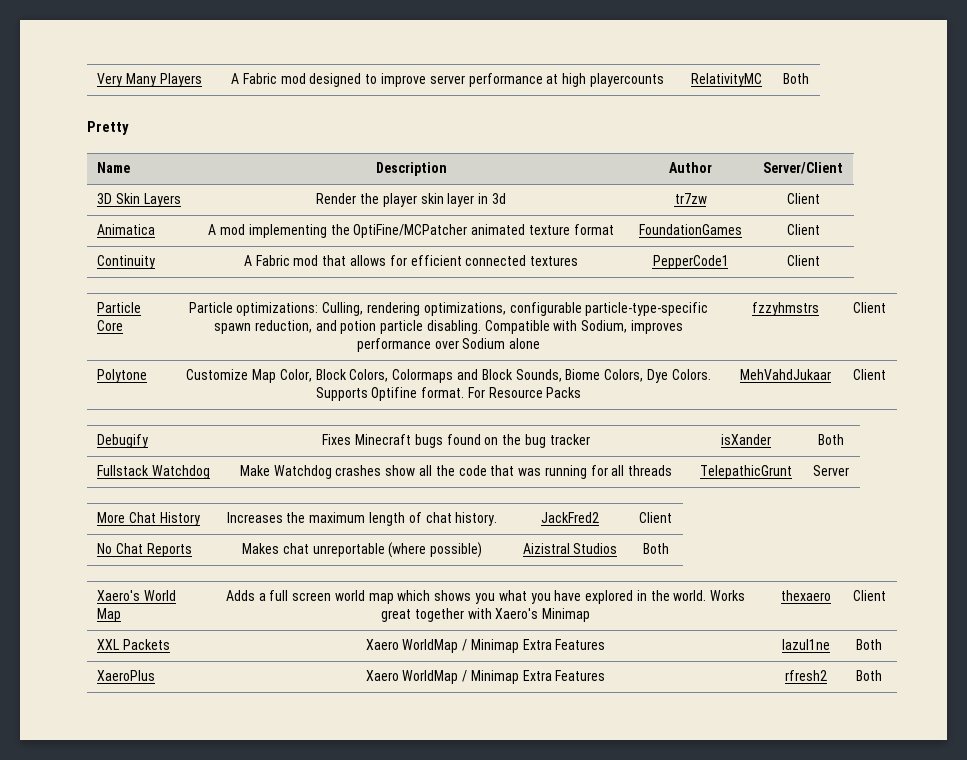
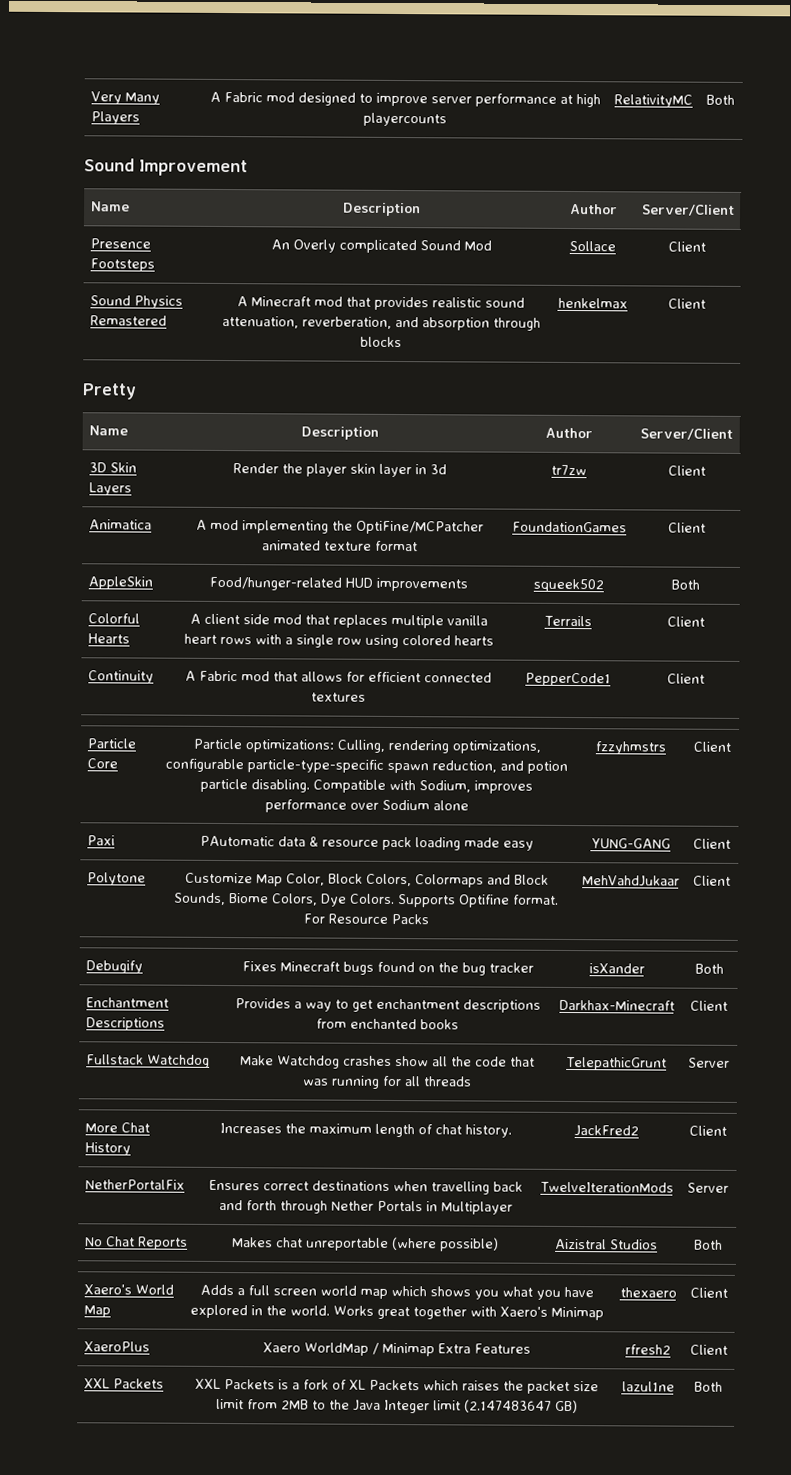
+ Sound Improvement
+ Name | Description | Author | Server/Client
+ Presence Footsteps | An Overly complicated Sound Mod | Sollace | Client
+ Sound Physics Remastered | A Minecraft mod that provides realistic sound attenuation, reverberation, and absorption through blocks | henkelmax | Client
+ AppleSkin | Food/hunger-related HUD improvements | squeek502 | Both
+ Colorful Hearts | A client side mod that replaces multiple vanilla heart rows with a single row using colored hearts | Terrails | Client
+ Paxi | PAutomatic data & resource pack loading made easy | YUNG-GANG | Client
+ Enchantment Descriptions | Provides a way to get enchantment descriptions from enchanted books | Darkhax-Minecraft | Client
+ NetherPortalFix | Ensures correct destinations when travelling back and forth through Nether Portals in Multiplayer | TwelveIterationMods | Server
- XXL Packets | Xaero WorldMap / Minimap Extra Features | lazul1ne | Both
- XaeroPlus | Xaero WorldMap / Minimap Extra Features | rfresh2 | Both
+ XaeroPlus | Xaero WorldMap / Minimap Extra Features | rfresh2 | Client
+ XXL Packets | XXL Packets is a fork of XL Packets which raises the packet size limit from 2MB to the Java Integer limit (2.147483647 GB) | lazul1ne | Both

